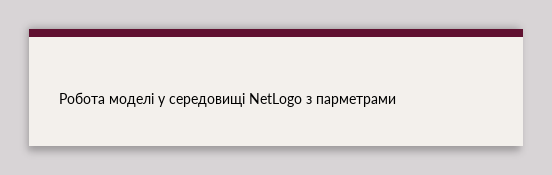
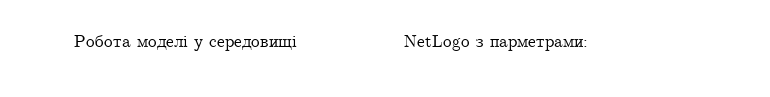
- Робота моделі у середовищі NetLogo з парметрами
+ Робота моделі у середовищі NetLogo з парметрами:

